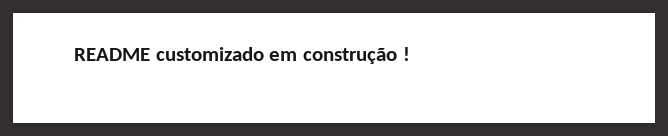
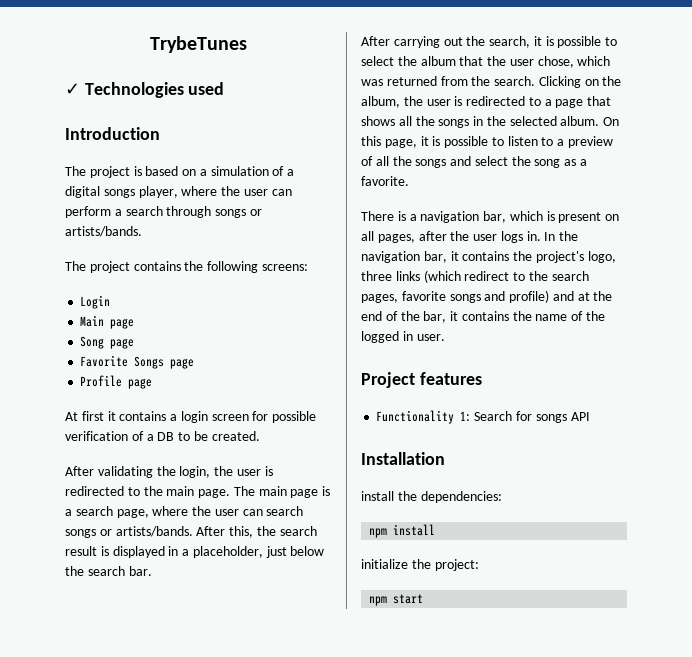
- README customizado em construção !
+ TrybeTunes
+ ✓ Technologies used
+ Introduction
+ The project is based on a simulation of a digital songs player, where the user can perform a search through songs or artists/bands.
+ The project contains the following screens:
+ Login
+ Main page
+ Song page
+ Favorite Songs page
+ Profile page
+ At first it contains a login screen for possible verification of a DB to be created.
+ After validating the login, the user is redirected to the main page. The main page is a search page, where the user can search songs or artists/bands. After this, the search result is displayed in a placeholder, just below the search bar.
+ After carrying out the search, it is possible to select the album that the user chose, which was returned from the search. Clicking on the album, the user is redirected to a page that shows all the songs in the selected album. On this page, it is possible to listen to a preview of all the songs and select the song as a favorite.
+ There is a navigation bar, which is present on all pages, after the user logs in. In the navigation bar, it contains the project's logo, three links (which redirect to the search pages, favorite songs and profile) and at the end of the bar, it contains the name of the logged in user.
+ Project features
+ Functionality 1: Search for songs API
+ Installation
+ install the dependencies:
+ npm install
+ initialize the project:
+ npm start

